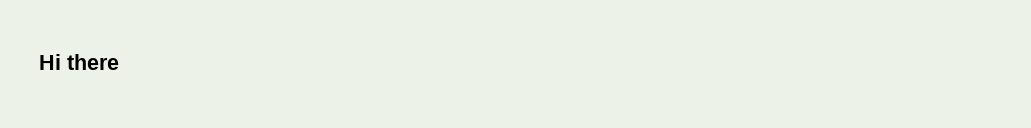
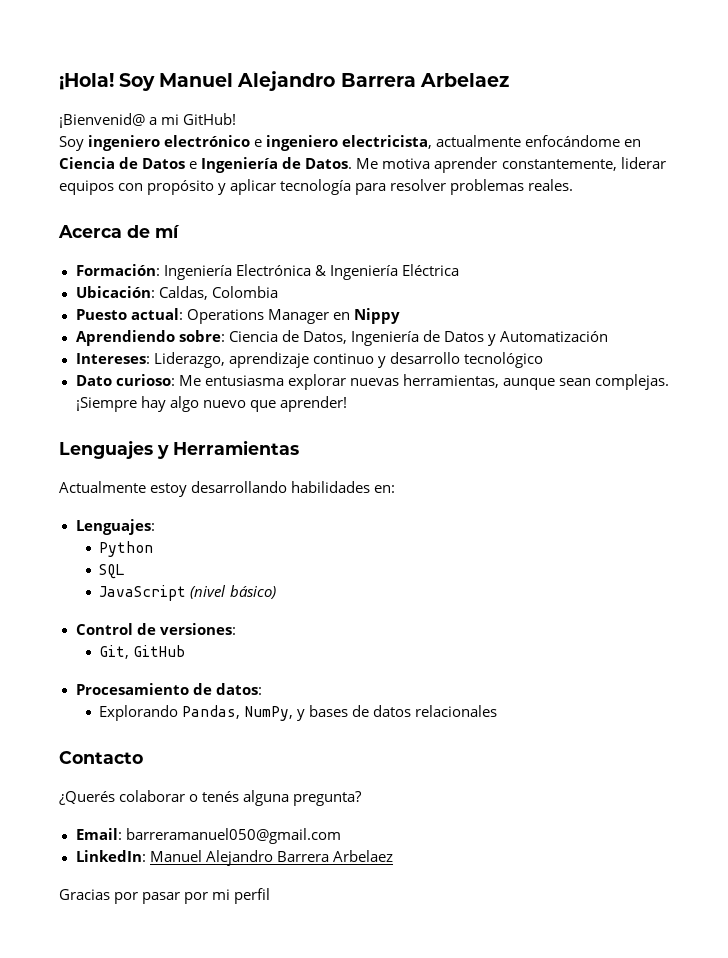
- Hi there
+ ¡Hola! Soy Manuel Alejandro Barrera Arbelaez
+ ¡Bienvenid@ a mi GitHub!
+ Soy ingeniero electrónico e ingeniero electricista, actualmente enfocándome en Ciencia de Datos e Ingeniería de Datos. Me motiva aprender constantemente, liderar equipos con propósito y aplicar tecnología para resolver problemas reales.
+ Acerca de mí
+ Formación: Ingeniería Electrónica & Ingeniería Eléctrica
+ Ubicación: Caldas, Colombia
+ Puesto actual: Operations Manager en Nippy
+ Aprendiendo sobre: Ciencia de Datos, Ingeniería de Datos y Automatización
+ Intereses: Liderazgo, aprendizaje continuo y desarrollo tecnológico
+ Dato curioso: Me entusiasma explorar nuevas herramientas, aunque sean complejas. ¡Siempre hay algo nuevo que aprender!
+ Lenguajes y Herramientas
+ Actualmente estoy desarrollando habilidades en:
+ Lenguajes:
+ Python
+ SQL
+ JavaScript (nivel básico)
+ Control de versiones:
+ Git, GitHub
+ Procesamiento de datos:
+ Explorando Pandas, NumPy, y bases de datos relacionales
+ Contacto
+ ¿Querés colaborar o tenés alguna pregunta?
+ Email: barreramanuel050@gmail.com
+ LinkedIn: Manuel Alejandro Barrera Arbelaez
+ Gracias por pasar por mi perfil

